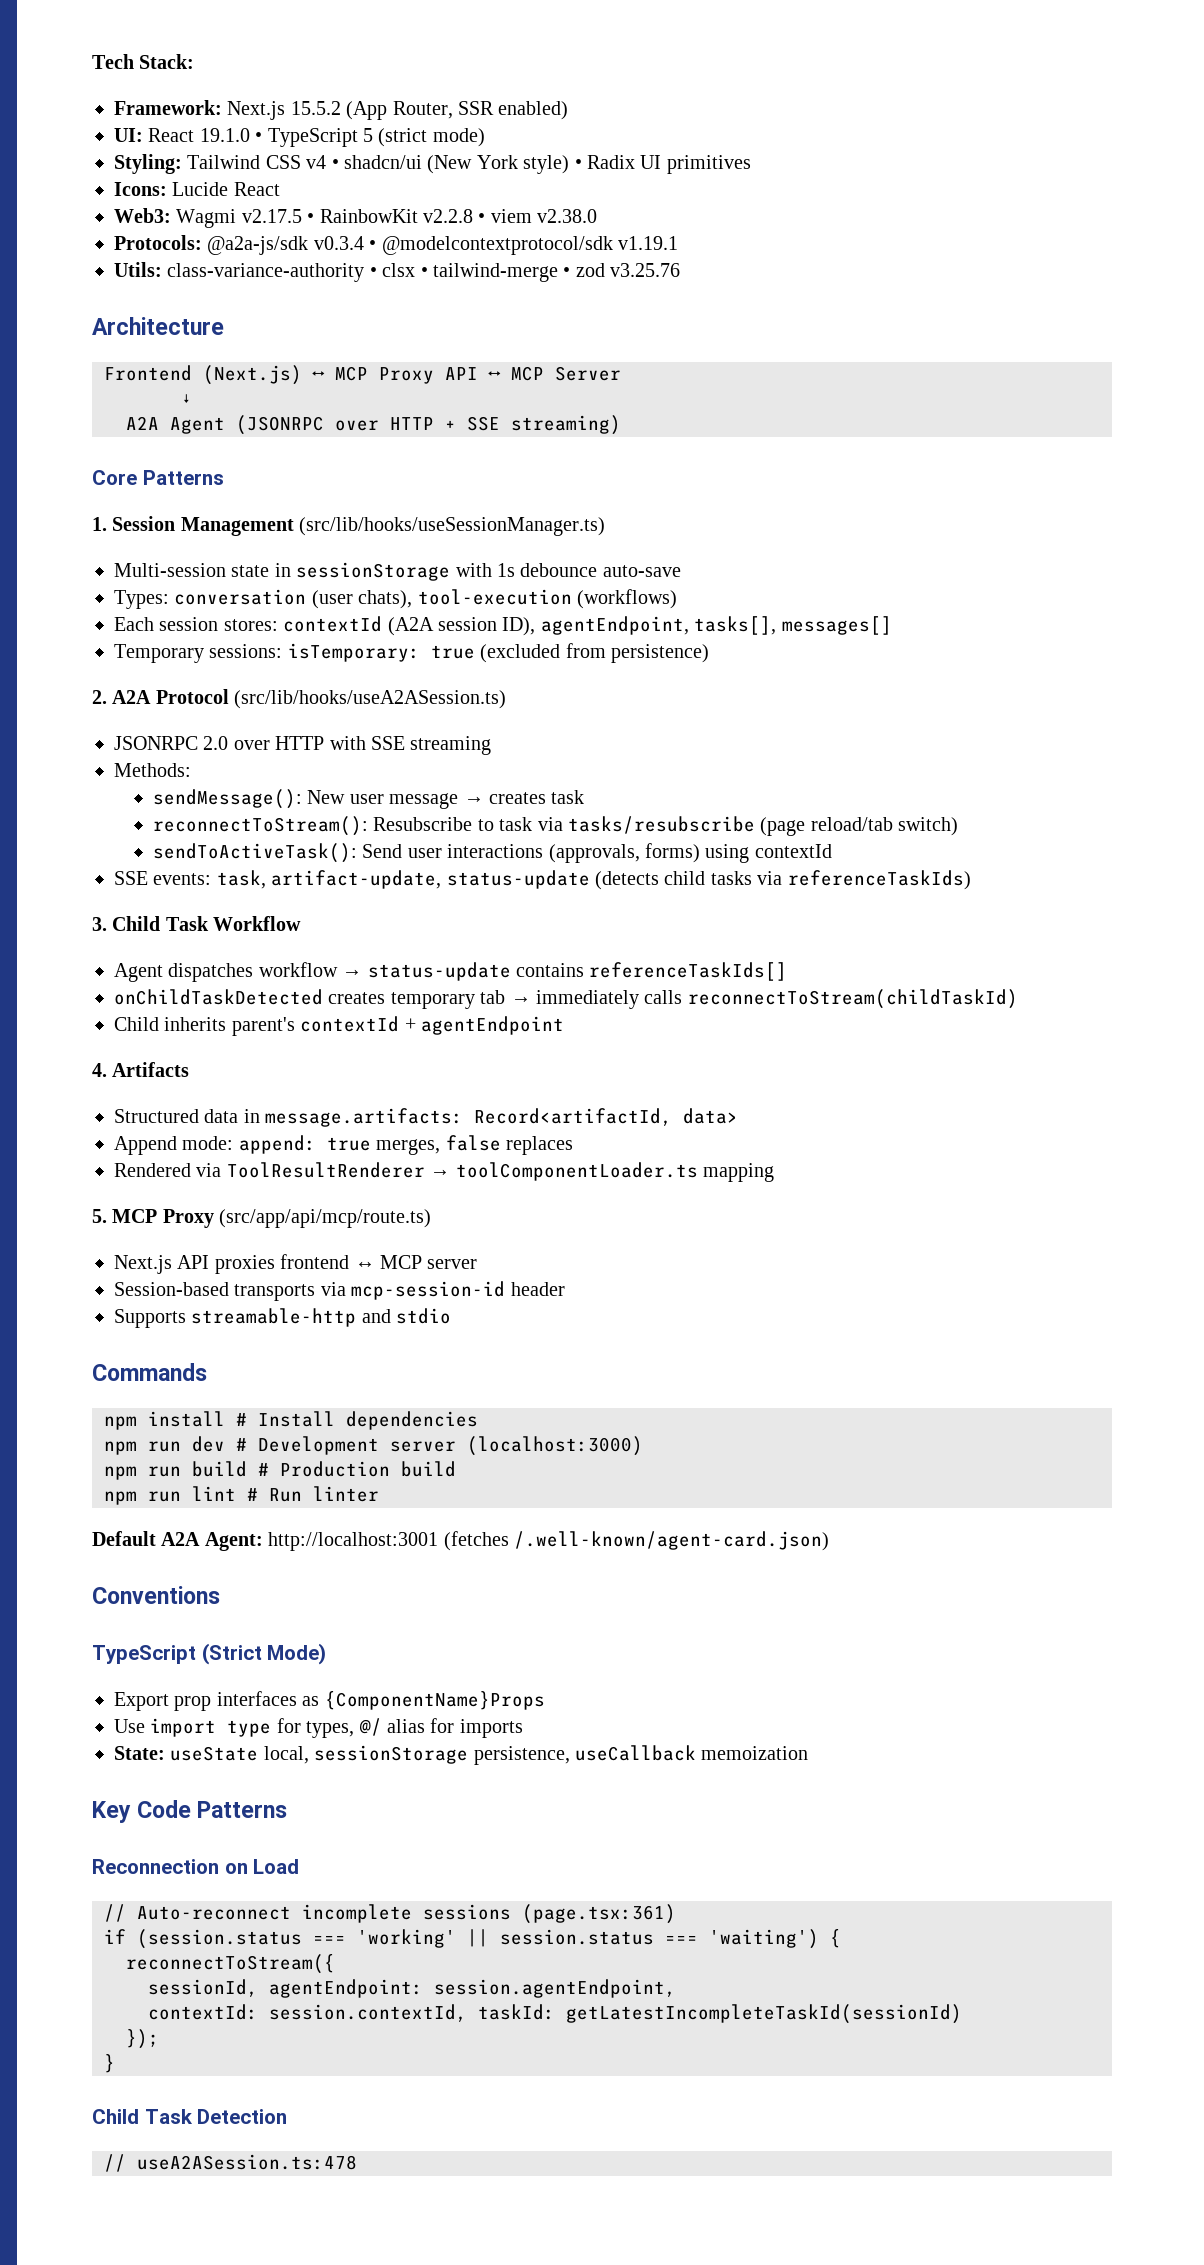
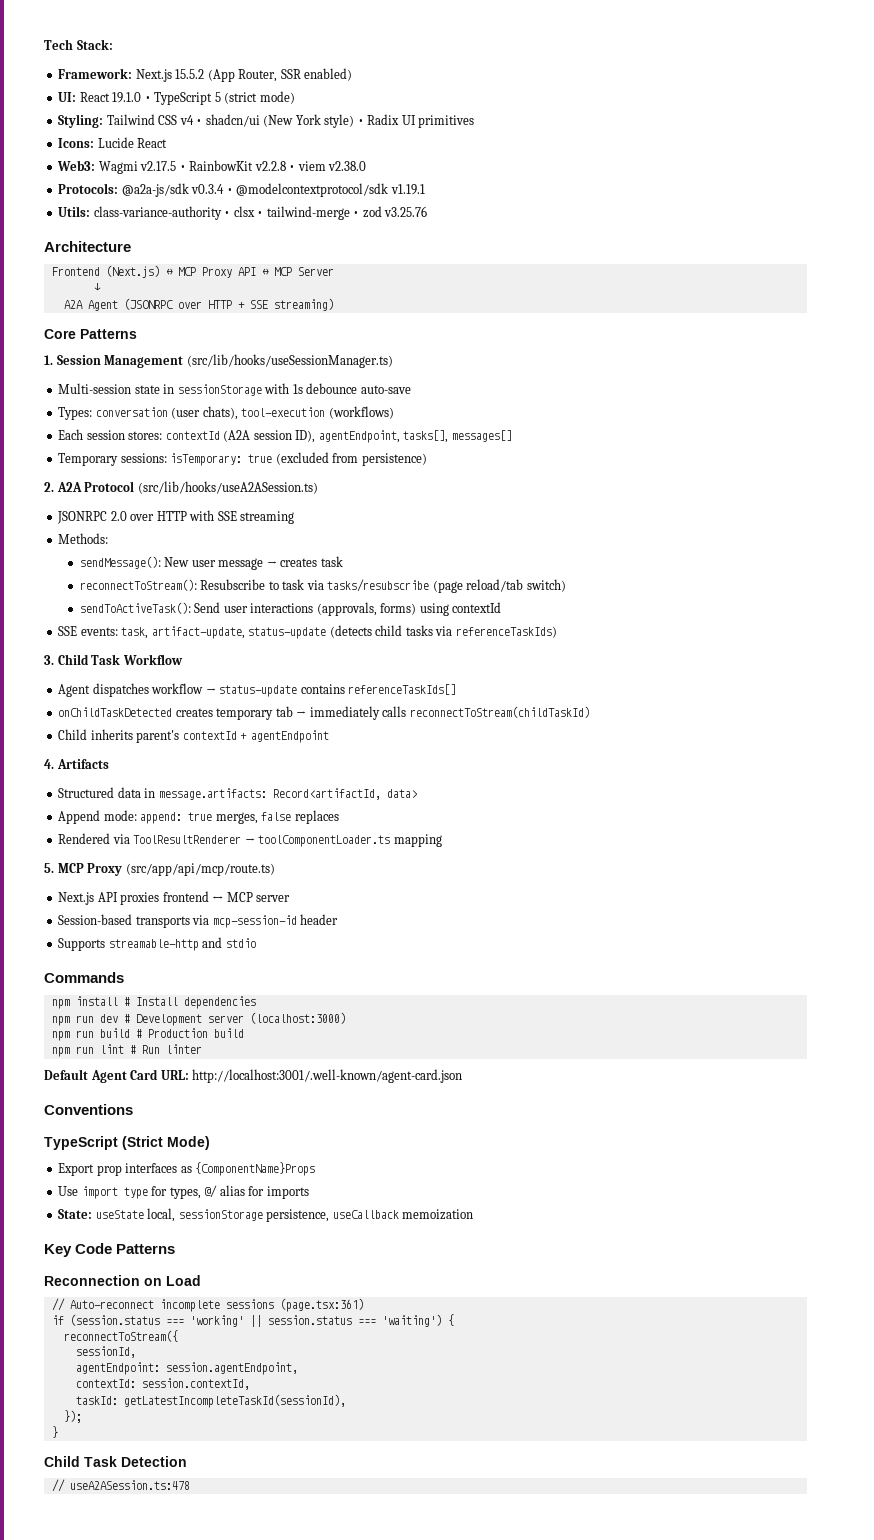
- Default A2A Agent: http://localhost:3001 (fetches /.well-known/agent-card.json)
+ Default Agent Card URL: http://localhost:3001/.well-known/agent-card.json
- sessionId, agentEndpoint: session.agentEndpoint,
+ sessionId,
+ agentEndpoint: session.agentEndpoint,
- contextId: session.contextId, taskId: getLatestIncompleteTaskId(sessionId)
+ contextId: session.contextId,
+ taskId: getLatestIncompleteTaskId(sessionId),

